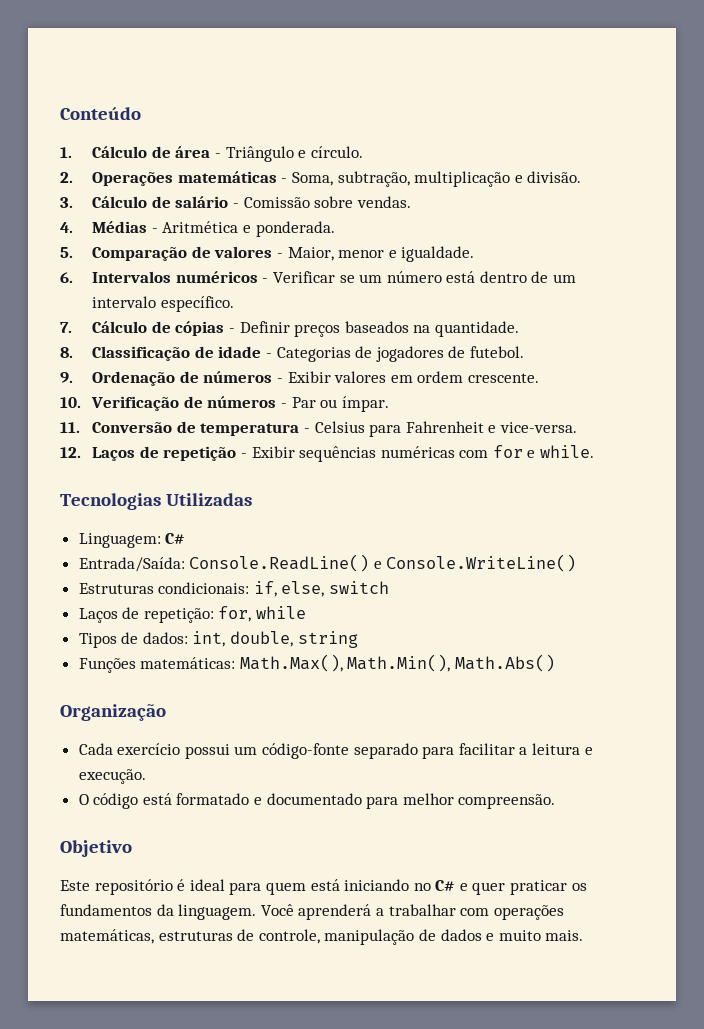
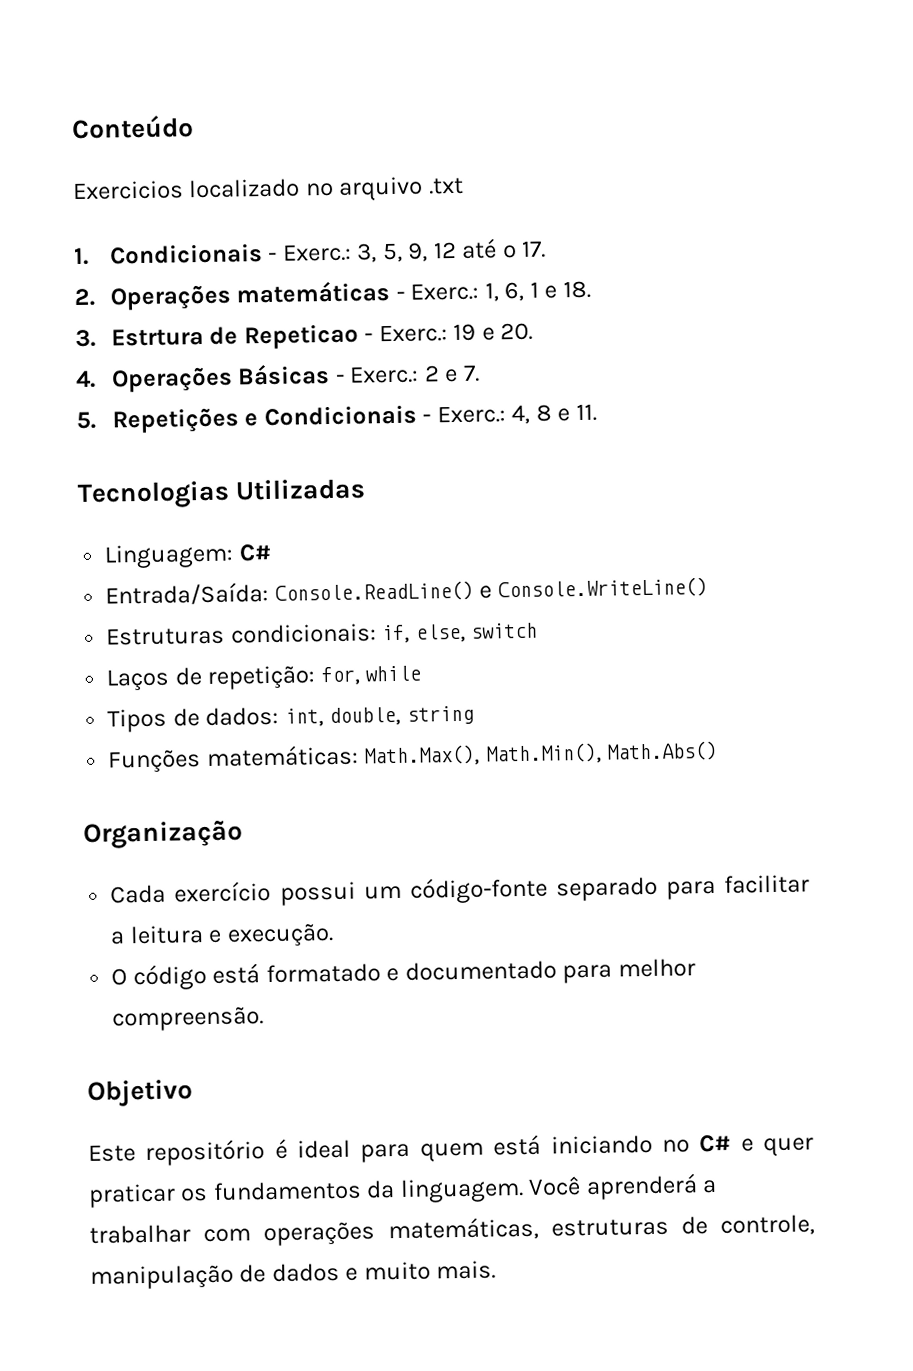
- 1. Cálculo de área - Triângulo e círculo.
- 2. Operações matemáticas - Soma, subtração, multiplicação e divisão.
- 3. Cálculo de salário - Comissão sobre vendas.
- 4. Médias - Aritmética e ponderada.
- 5. Comparação de valores - Maior, menor e igualdade.
- 6. Intervalos numéricos - Verificar se um número está dentro de um intervalo específico.
- 7. Cálculo de cópias - Definir preços baseados na quantidade.
- 8. Classificação de idade - Categorias de jogadores de futebol.
- 9. Ordenação de números - Exibir valores em ordem crescente.
- 10. Verificação de números - Par ou ímpar.
- 11. Conversão de temperatura - Celsius para Fahrenheit e vice-versa.
- 12. Laços de repetição - Exibir sequências numéricas com for e while.
+ Exercicios localizado no arquivo .txt
+ 1. Condicionais - Exerc.: 3, 5, 9, 12 até o 17.
+ 2. Operações matemáticas - Exerc.: 1, 6, 1 e 18.
+ 3. Estrtura de Repeticao - Exerc.: 19 e 20.
+ 4. Operações Básicas - Exerc.: 2 e 7.
+ 5. Repetições e Condicionais - Exerc.: 4, 8 e 11.

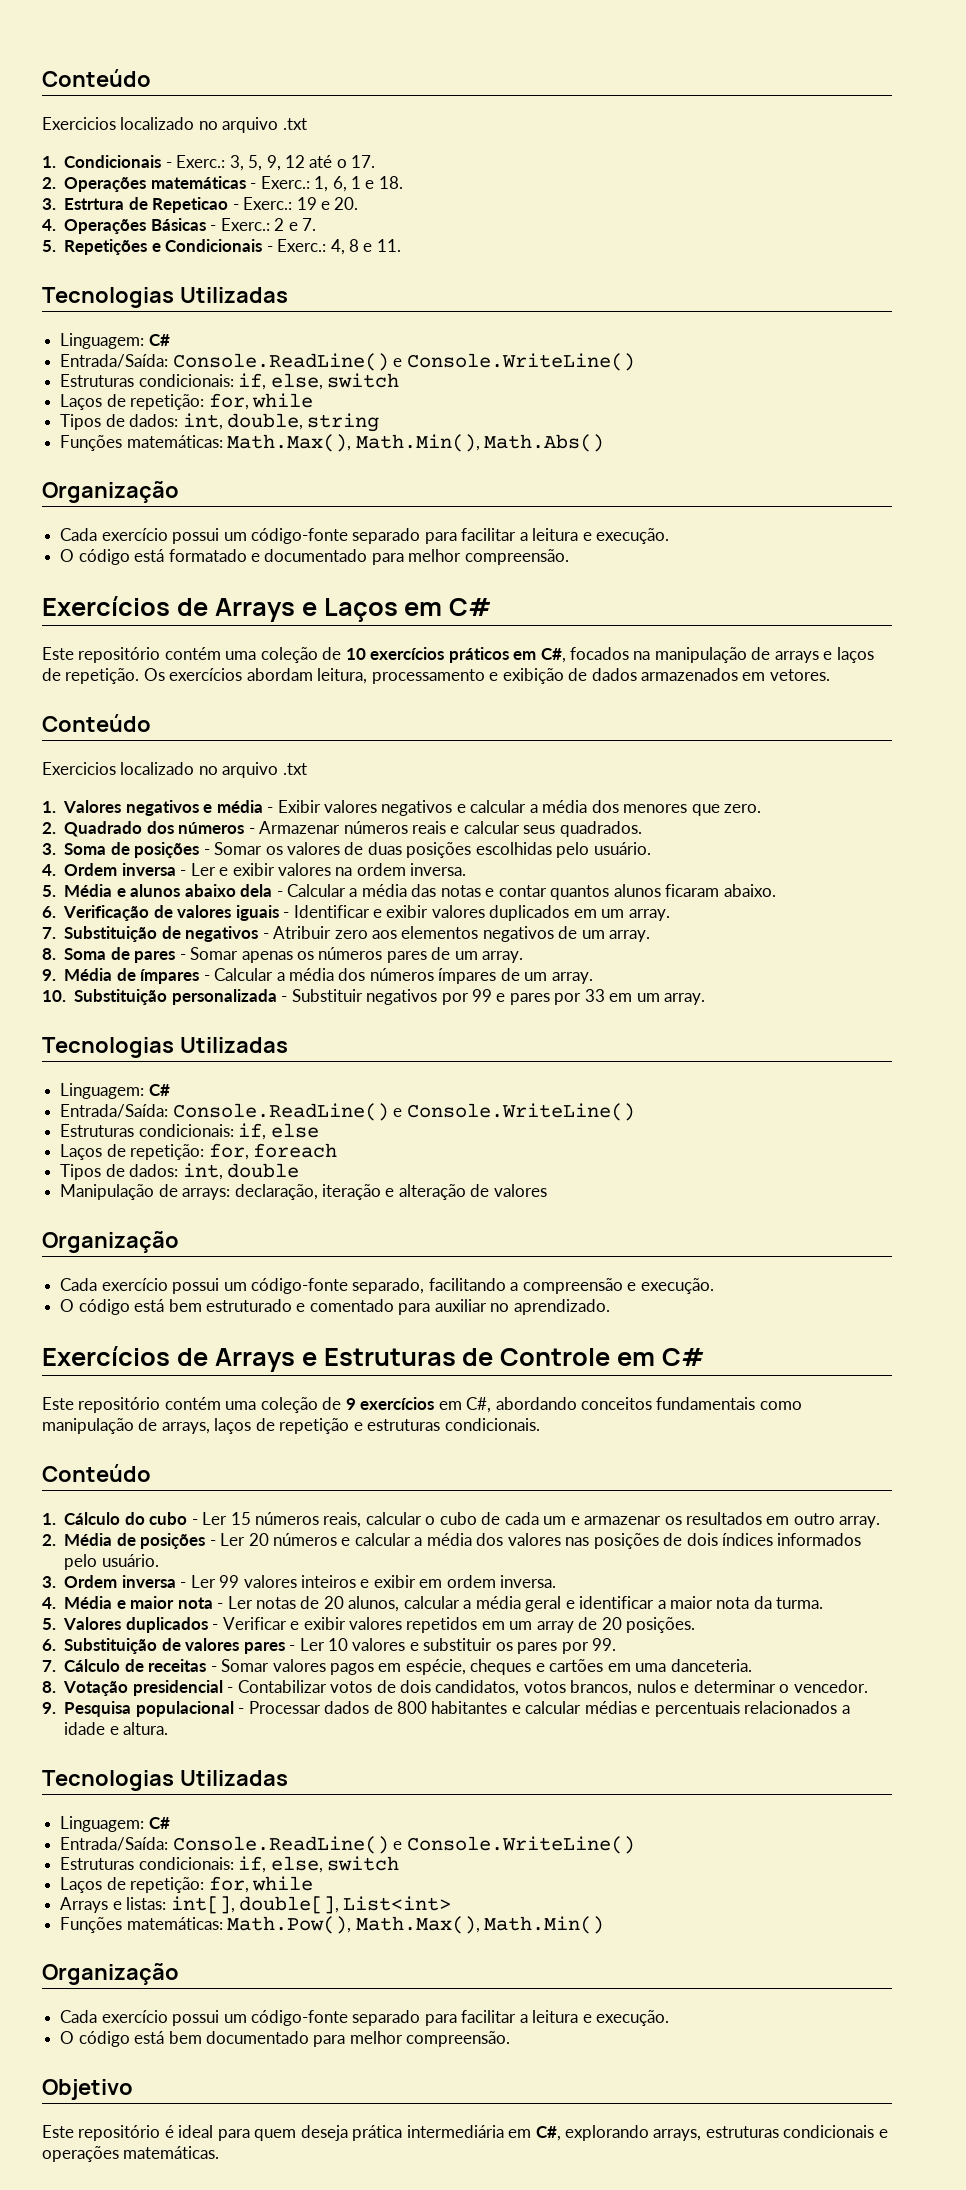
+ Exercícios de Arrays e Laços em C#
+ Este repositório contém uma coleção de 10 exercícios práticos em C#, focados na manipulação de arrays e laços de repetição. Os exercícios abordam leitura, processamento e exibição de dados armazenados em vetores.
+ Conteúdo
+ Exercicios localizado no arquivo .txt
+ 1. Valores negativos e média - Exibir valores negativos e calcular a média dos menores que zero.
+ 2. Quadrado dos números - Armazenar números reais e calcular seus quadrados.
+ 3. Soma de posições - Somar os valores de duas posições escolhidas pelo usuário.
+ 4. Ordem inversa - Ler e exibir valores na ordem inversa.
+ 5. Média e alunos abaixo dela - Calcular a média das notas e contar quantos alunos ficaram abaixo.
+ 6. Verificação de valores iguais - Identificar e exibir valores duplicados em um array.
+ 7. Substituição de negativos - Atribuir zero aos elementos negativos de um array.
+ 8. Soma de pares - Somar apenas os números pares de um array.
+ 9. Média de ímpares - Calcular a média dos números ímpares de um array.
+ 10. Substituição personalizada - Substituir negativos por 99 e pares por 33 em um array.
+ Tecnologias Utilizadas
+ Linguagem: C#
+ Entrada/Saída: Console.ReadLine() e Console.WriteLine()
+ Estruturas condicionais: if, else
+ Laços de repetição: for, foreach
+ Tipos de dados: int, double
+ Manipulação de arrays: declaração, iteração e alteração de valores
+ Organização
+ Cada exercício possui um código-fonte separado, facilitando a compreensão e execução.
+ O código está bem estruturado e comentado para auxiliar no aprendizado.
+ Exercícios de Arrays e Estruturas de Controle em C#
+ Este repositório contém uma coleção de 9 exercícios em C#, abordando conceitos fundamentais como manipulação de arrays, laços de repetição e estruturas condicionais.
+ Conteúdo
+ 1. Cálculo do cubo - Ler 15 números reais, calcular o cubo de cada um e armazenar os resultados em outro array.
+ 2. Média de posições - Ler 20 números e calcular a média dos valores nas posições de dois índices informados pelo usuário.
+ 3. Ordem inversa - Ler 99 valores inteiros e exibir em ordem inversa.
+ 4. Média e maior nota - Ler notas de 20 alunos, calcular a média geral e identificar a maior nota da turma.
+ 5. Valores duplicados - Verificar e exibir valores repetidos em um array de 20 posições.
+ 6. Substituição de valores pares - Ler 10 valores e substituir os pares por 99.
+ 7. Cálculo de receitas - Somar valores pagos em espécie, cheques e cartões em uma danceteria.
+ 8. Votação presidencial - Contabilizar votos de dois candidatos, votos brancos, nulos e determinar o vencedor.
+ 9. Pesquisa populacional - Processar dados de 800 habitantes e calcular médias e percentuais relacionados a idade e altura.
+ Tecnologias Utilizadas
+ Linguagem: C#
+ Entrada/Saída: Console.ReadLine() e Console.WriteLine()
+ Estruturas condicionais: if, else, switch
+ Laços de repetição: for, while
+ Arrays e listas: int[], double[], List<int>
+ Funções matemáticas: Math.Pow(), Math.Max(), Math.Min()
+ Organização
+ Cada exercício possui um código-fonte separado para facilitar a leitura e execução.
+ O código está bem documentado para melhor compreensão.
- Este repositório é ideal para quem está iniciando no C# e quer praticar os fundamentos da linguagem. Você aprenderá a trabalhar com operações matemáticas, estruturas de controle, manipulação de dados e muito mais.
+ Este repositório é ideal para quem deseja prática intermediária em C#, explorando arrays, estruturas condicionais e operações matemáticas.

